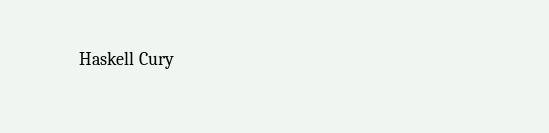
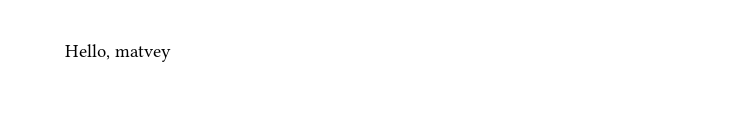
- Haskell Cury
+ Hello, matvey

